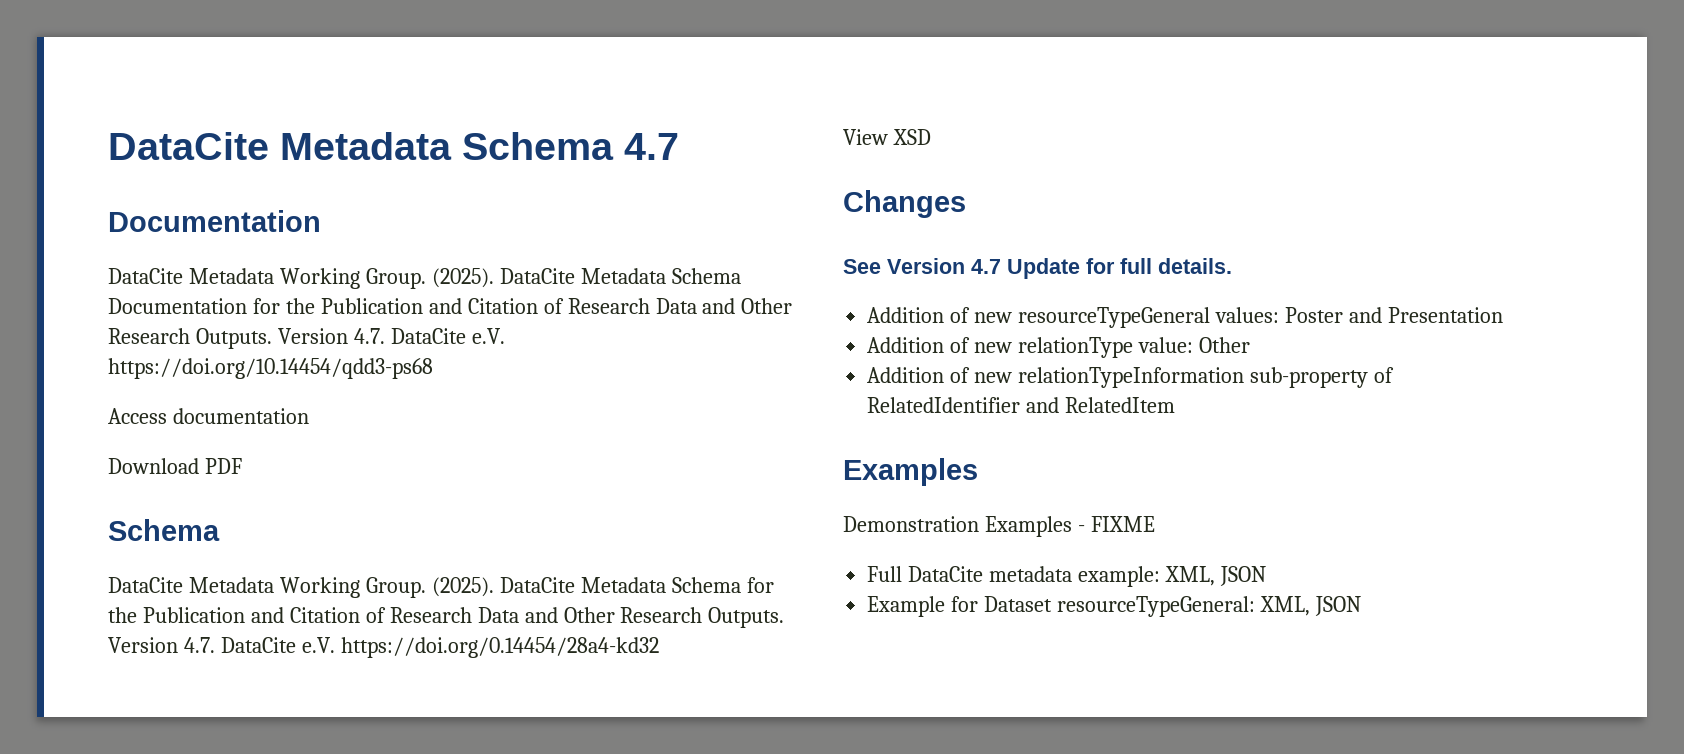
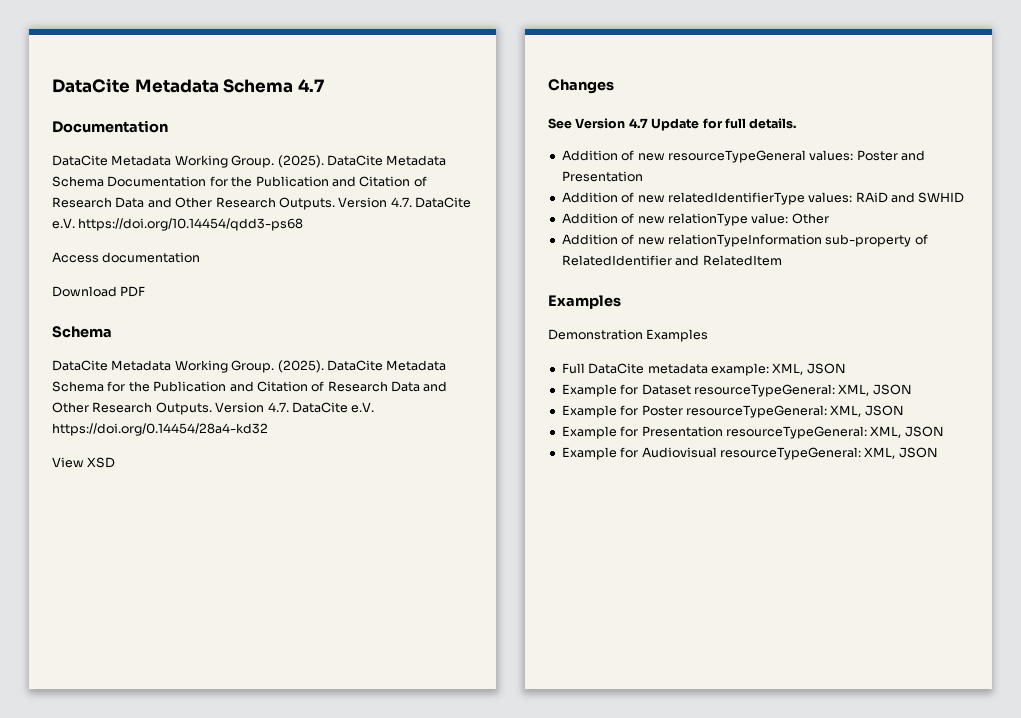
+ Addition of new relatedIdentifierType values: RAiD and SWHID
- Demonstration Examples - FIXME
+ Demonstration Examples
+ Example for Poster resourceTypeGeneral: XML, JSON
+ Example for Presentation resourceTypeGeneral: XML, JSON
+ Example for Audiovisual resourceTypeGeneral: XML, JSON

